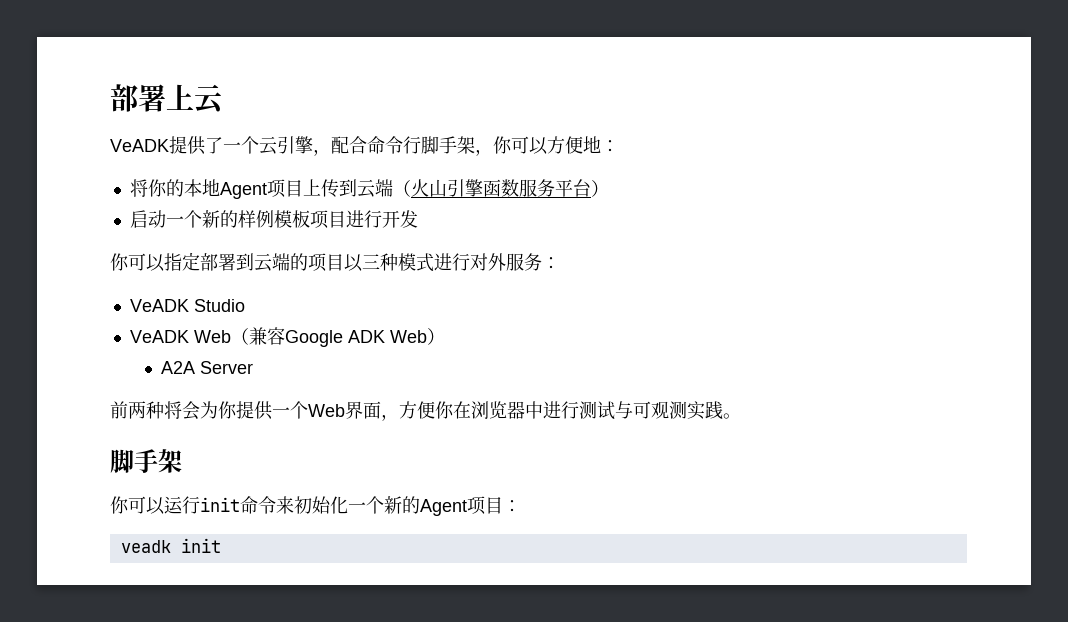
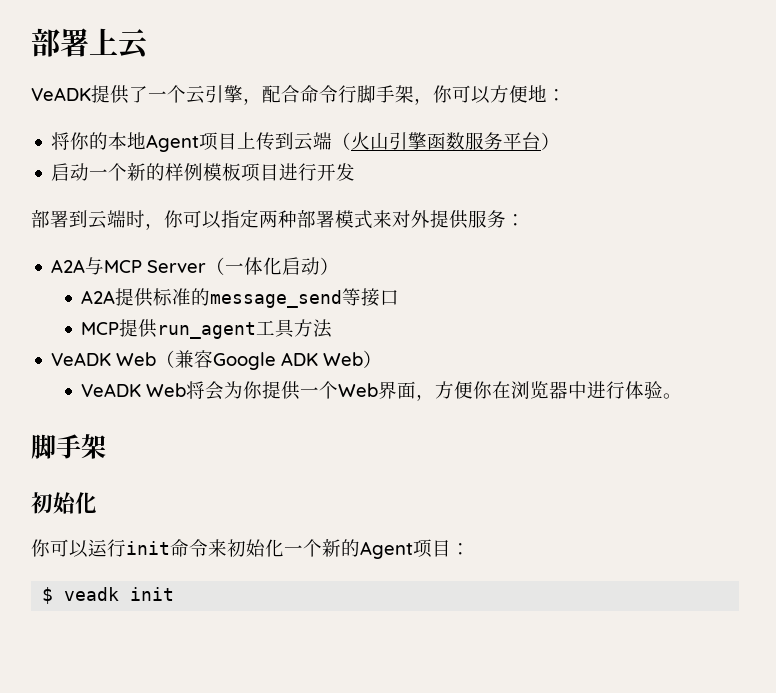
- 你可以指定部署到云端的项目以三种模式进行对外服务：
- VeADK Studio
+ 部署到云端时，你可以指定两种部署模式来对外提供服务：
+ A2A与MCP Server（一体化启动）
+ A2A提供标准的message_send等接口
+ MCP提供run_agent工具方法
- A2A Server
- 前两种将会为你提供一个Web界面，方便你在浏览器中进行测试与可观测实践。
+ VeADK Web将会为你提供一个Web界面，方便你在浏览器中进行体验。
  脚手架
+ 初始化
- veadk init
+ $ veadk init

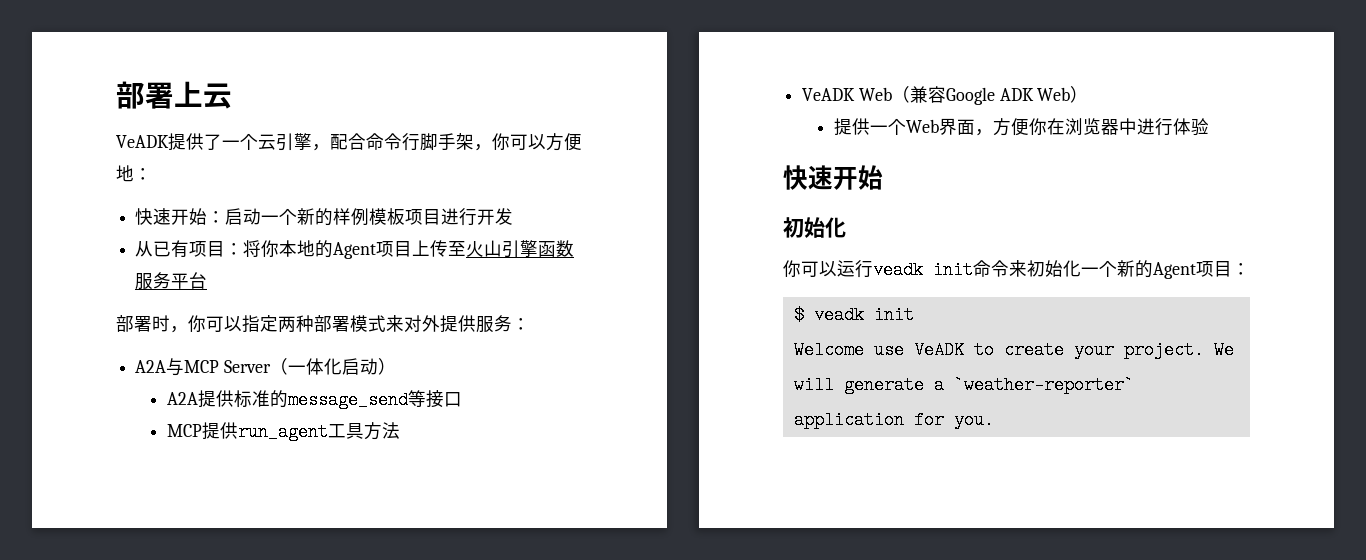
- 将你的本地Agent项目上传到云端（火山引擎函数服务平台）
- 启动一个新的样例模板项目进行开发
+ 快速开始：启动一个新的样例模板项目进行开发
- 部署到云端时，你可以指定两种部署模式来对外提供服务：
+ 从已有项目：将你本地的Agent项目上传至火山引擎函数服务平台
+ 部署时，你可以指定两种部署模式来对外提供服务：
- VeADK Web将会为你提供一个Web界面，方便你在浏览器中进行体验。
- 脚手架
+ 提供一个Web界面，方便你在浏览器中进行体验
+ 快速开始
- 你可以运行init命令来初始化一个新的Agent项目：
+ 你可以运行veadk init命令来初始化一个新的Agent项目：
+ Welcome use VeADK to create your project. We will generate a `weather-reporter` application for you.

